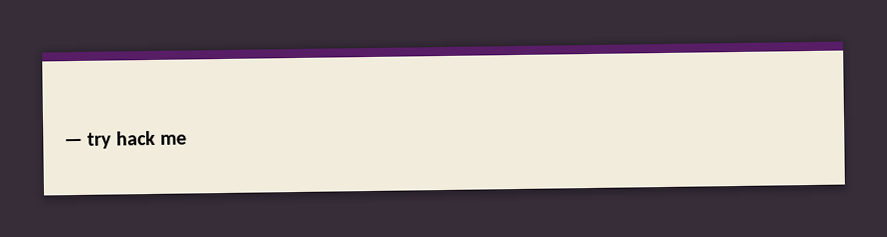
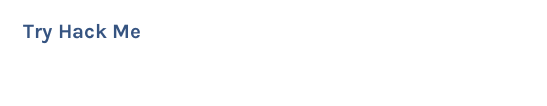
- — try hack me
+ Try Hack Me

